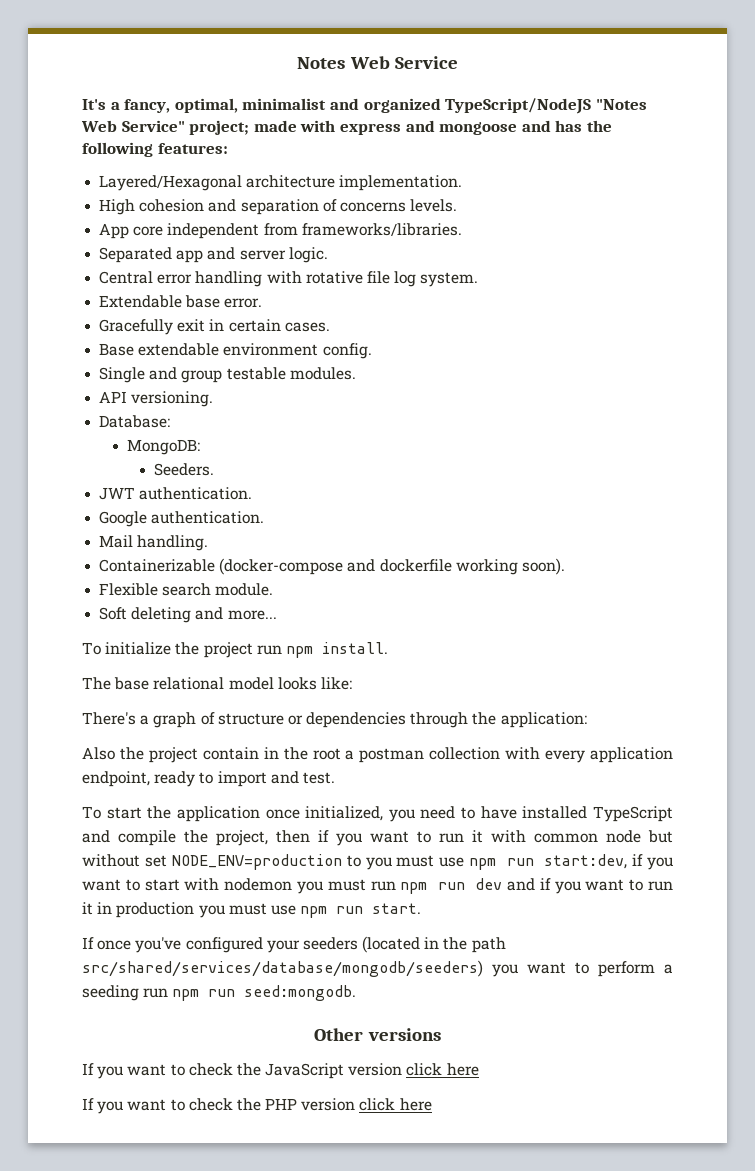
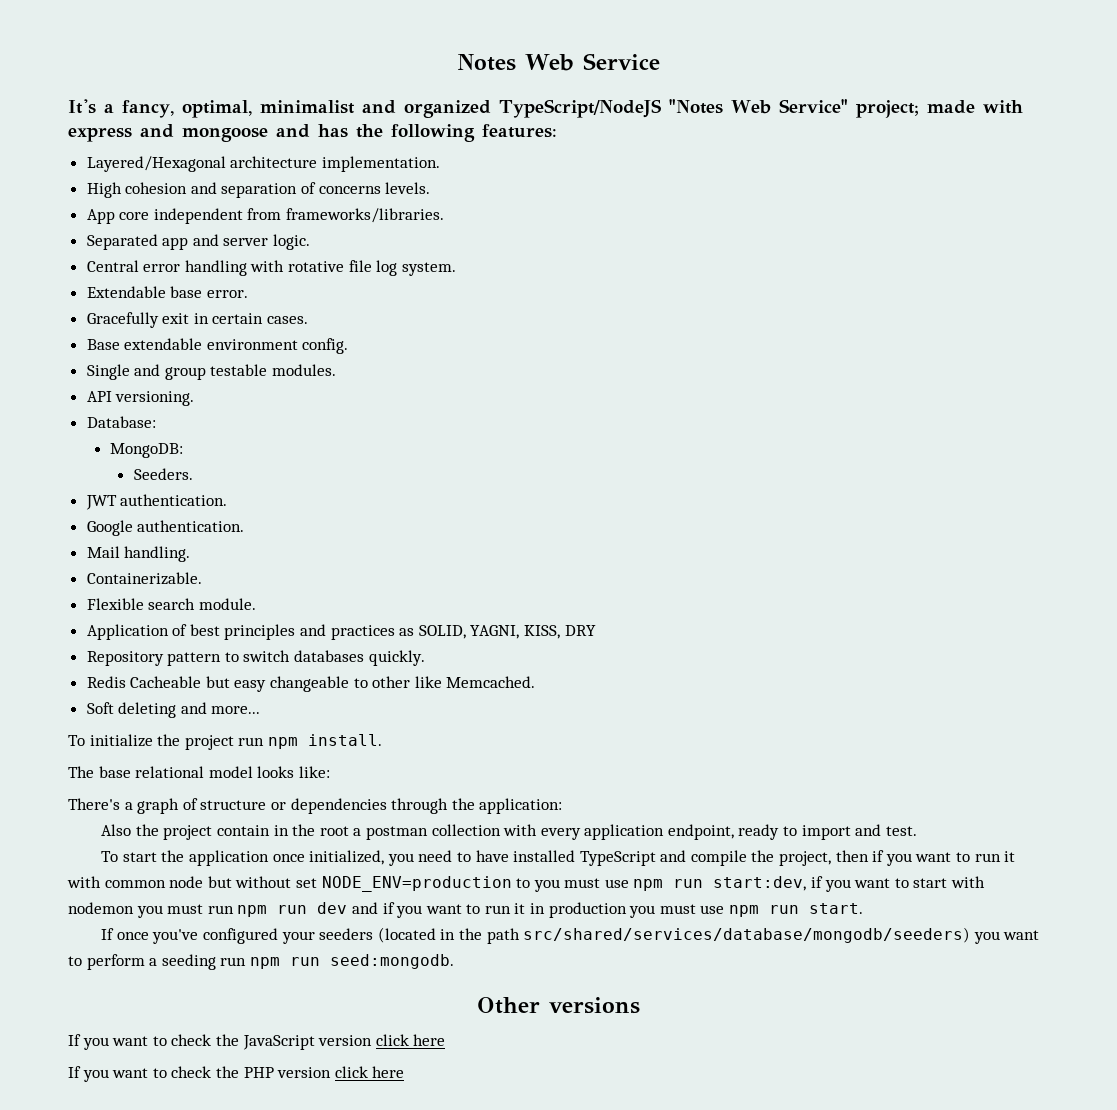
- Containerizable (docker-compose and dockerfile working soon).
+ Containerizable.
  Flexible search module.
+ Application of best principles and practices as SOLID, YAGNI, KISS, DRY
+ Repository pattern to switch databases quickly.
+ Redis Cacheable but easy changeable to other like Memcached.

